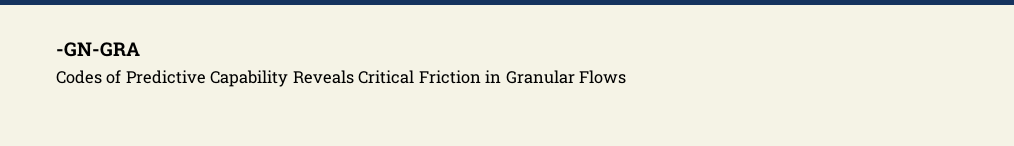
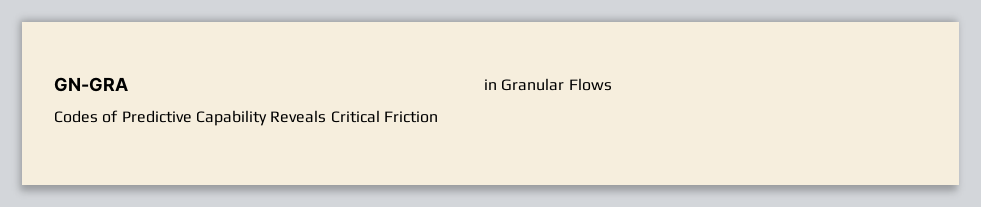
- -GN-GRA
+ GN-GRA

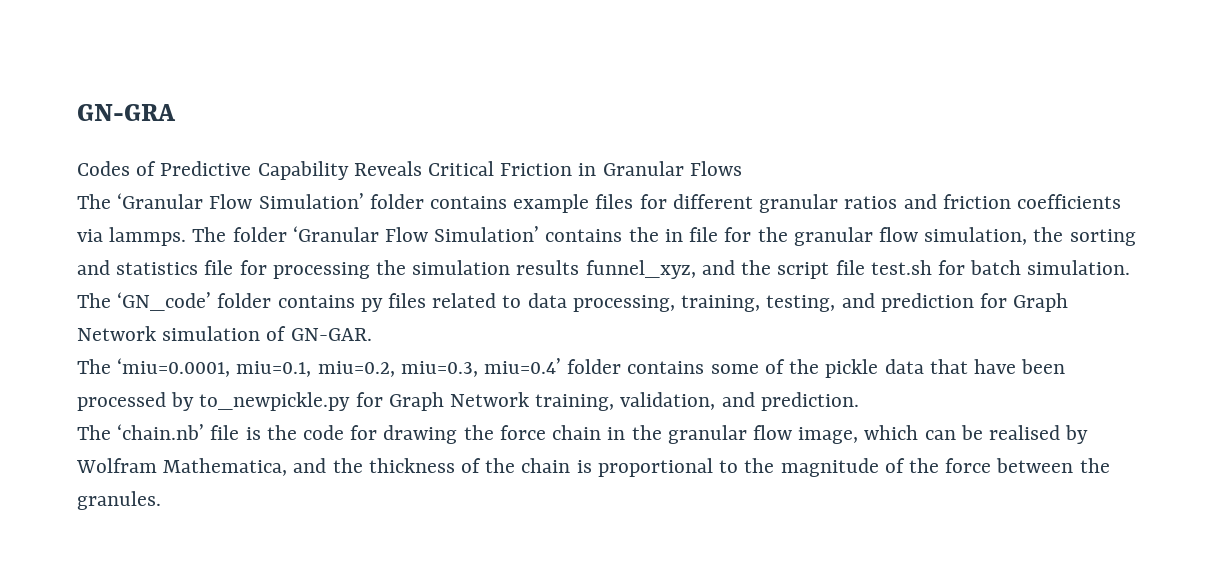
+ The ‘Granular Flow Simulation’ folder contains example files for different granular ratios and friction coefficients via lammps. The folder ‘Granular Flow Simulation’ contains the in file for the granular flow simulation, the sorting and statistics file for processing the simulation results funnel_xyz, and the script file test.sh for batch simulation. The ‘GN_code’ folder contains py files related to data processing, training, testing, and prediction for Graph Network simulation of GN-GAR.
+ The ‘miu=0.0001, miu=0.1, miu=0.2, miu=0.3, miu=0.4’ folder contains some of the pickle data that have been processed by to_newpickle.py for Graph Network training, validation, and prediction.
+ The ‘chain.nb’ file is the code for drawing the force chain in the granular flow image, which can be realised by Wolfram Mathematica, and the thickness of the chain is proportional to the magnitude of the force between the granules.

